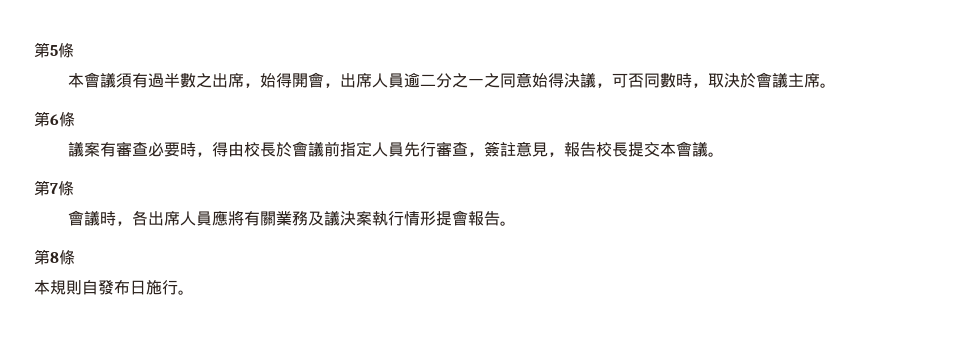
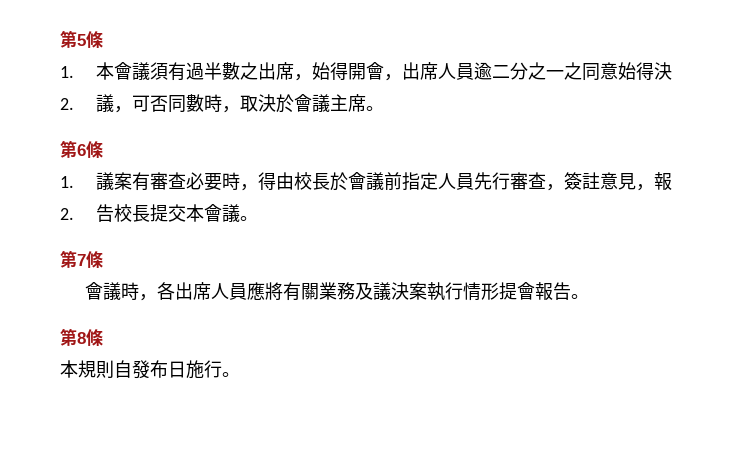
- 本會議須有過半數之出席，始得開會，出席人員逾二分之一之同意始得決議，可否同數時，取決於會議主席。
+ 1.本會議須有過半數之出席，始得開會，出席人員逾二分之一之同意始得決
+ 2.議，可否同數時，取決於會議主席。
- 議案有審查必要時，得由校長於會議前指定人員先行審查，簽註意見，報告校長提交本會議。
+ 1.議案有審查必要時，得由校長於會議前指定人員先行審查，簽註意見，報
+ 2.告校長提交本會議。

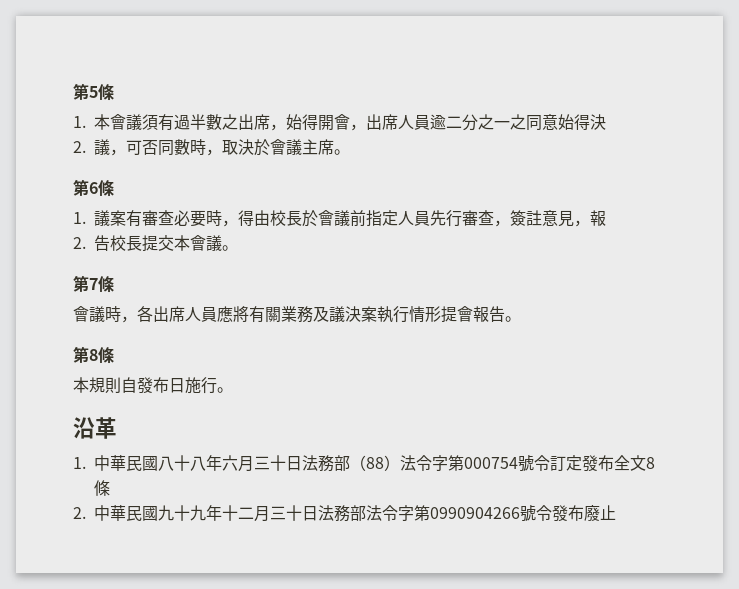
+ 沿革
+ 1.中華民國八十八年六月三十日法務部（88）法令字第000754號令訂定發布全文8條
+ 2.中華民國九十九年十二月三十日法務部法令字第0990904266號令發布廢止

